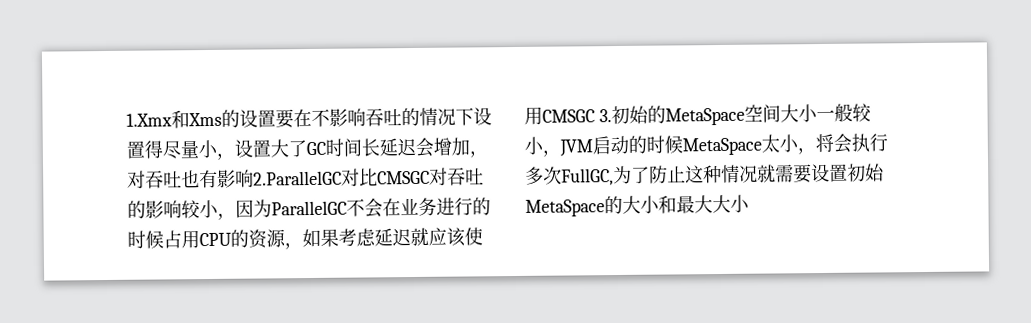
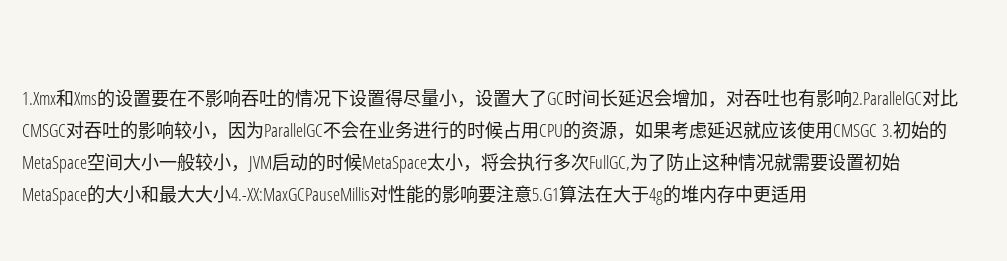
- 1.Xmx和Xms的设置要在不影响吞吐的情况下设置得尽量小，设置大了GC时间长延迟会增加，对吞吐也有影响2.ParallelGC对比CMSGC对吞吐的影响较小，因为ParallelGC不会在业务进行的时候占用CPU的资源，如果考虑延迟就应该使用CMSGC 3.初始的MetaSpace空间大小一般较小，JVM启动的时候MetaSpace太小，将会执行多次FullGC,为了防止这种情况就需要设置初始MetaSpace的大小和最大大小
+ 1.Xmx和Xms的设置要在不影响吞吐的情况下设置得尽量小，设置大了GC时间长延迟会增加，对吞吐也有影响2.ParallelGC对比CMSGC对吞吐的影响较小，因为ParallelGC不会在业务进行的时候占用CPU的资源，如果考虑延迟就应该使用CMSGC 3.初始的MetaSpace空间大小一般较小，JVM启动的时候MetaSpace太小，将会执行多次FullGC,为了防止这种情况就需要设置初始MetaSpace的大小和最大大小4.-XX:MaxGCPauseMillis对性能的影响要注意5.G1算法在大于4g的堆内存中更适用

